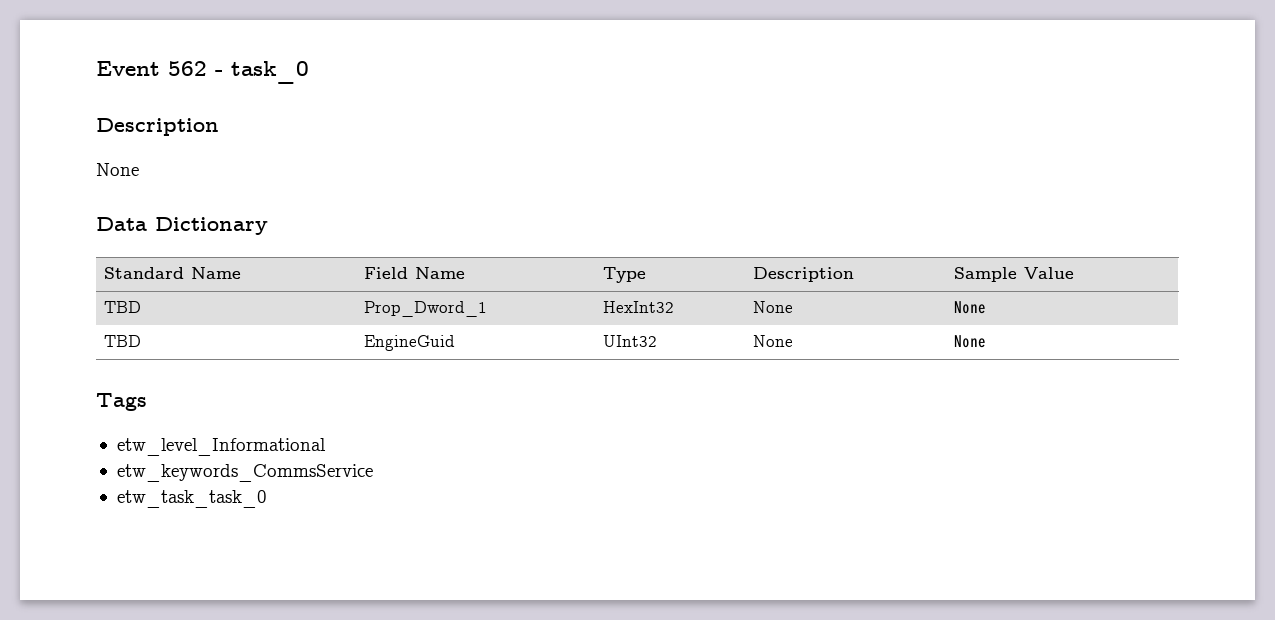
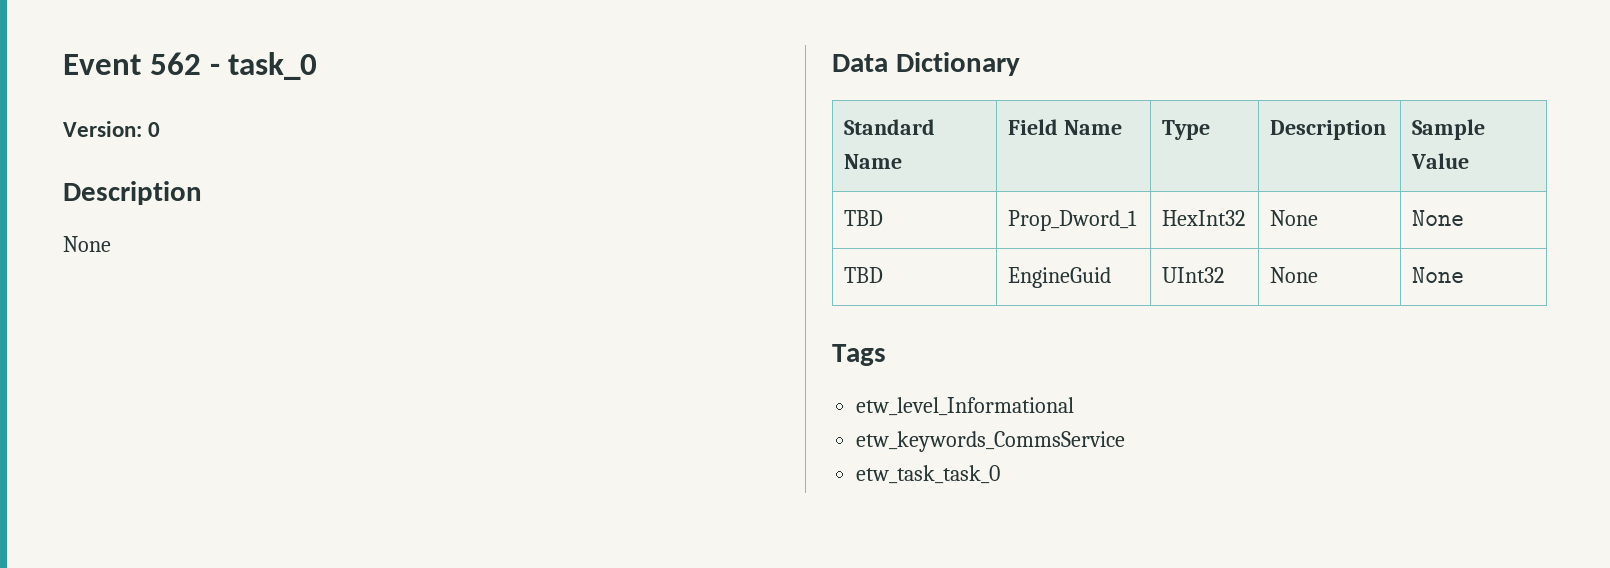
+ Version: 0

